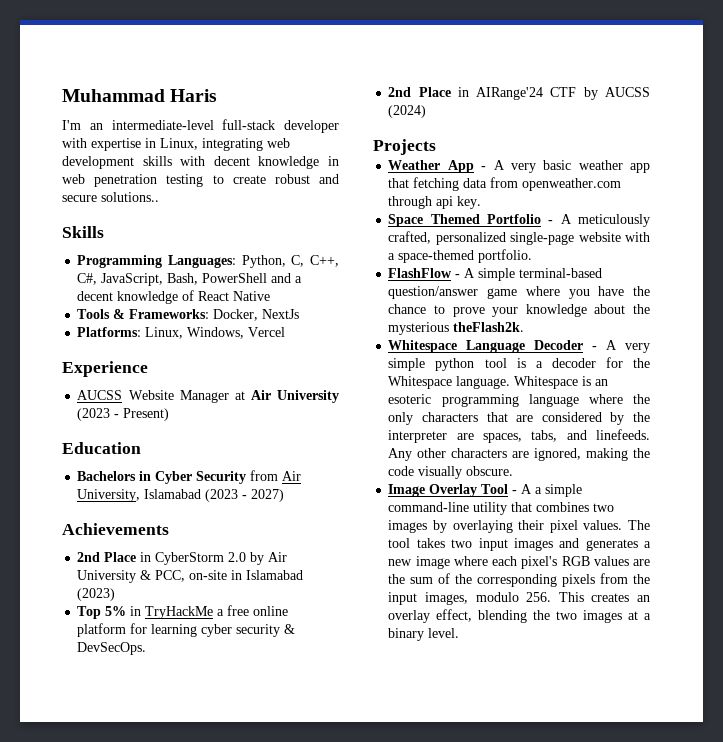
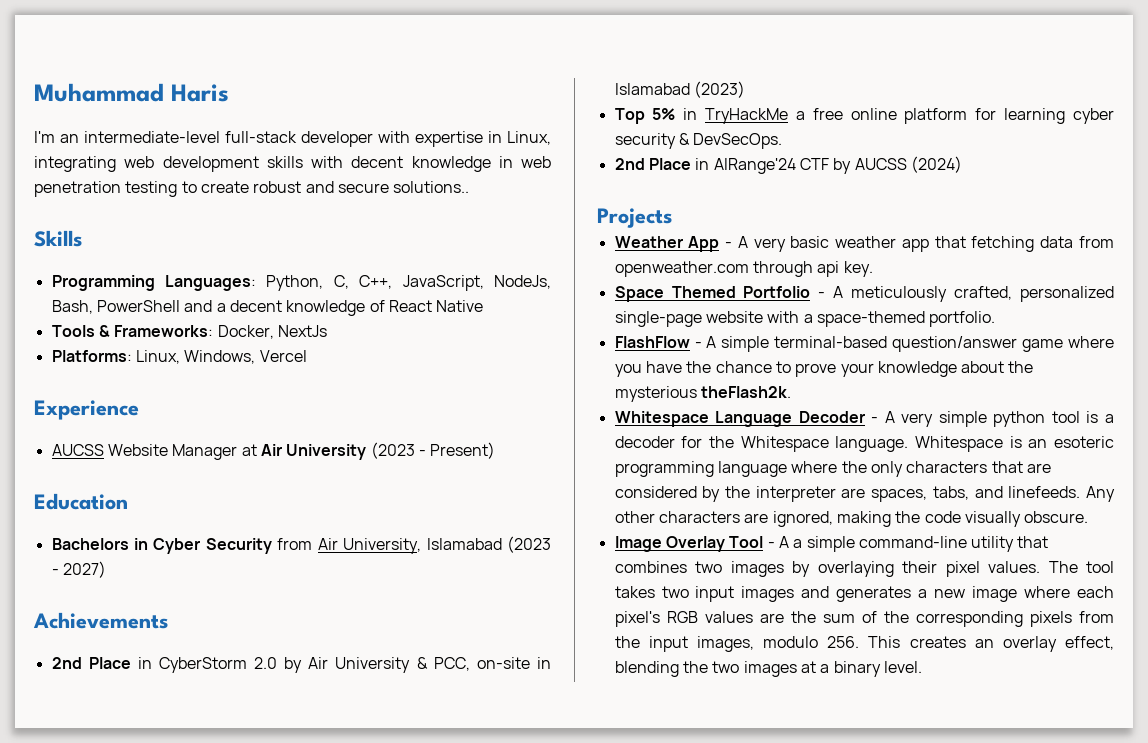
- Programming Languages: Python, C, C++, C#, JavaScript, Bash, PowerShell and a decent knowledge of React Native
+ Programming Languages: Python, C, C++, JavaScript, NodeJs, Bash, PowerShell and a decent knowledge of React Native

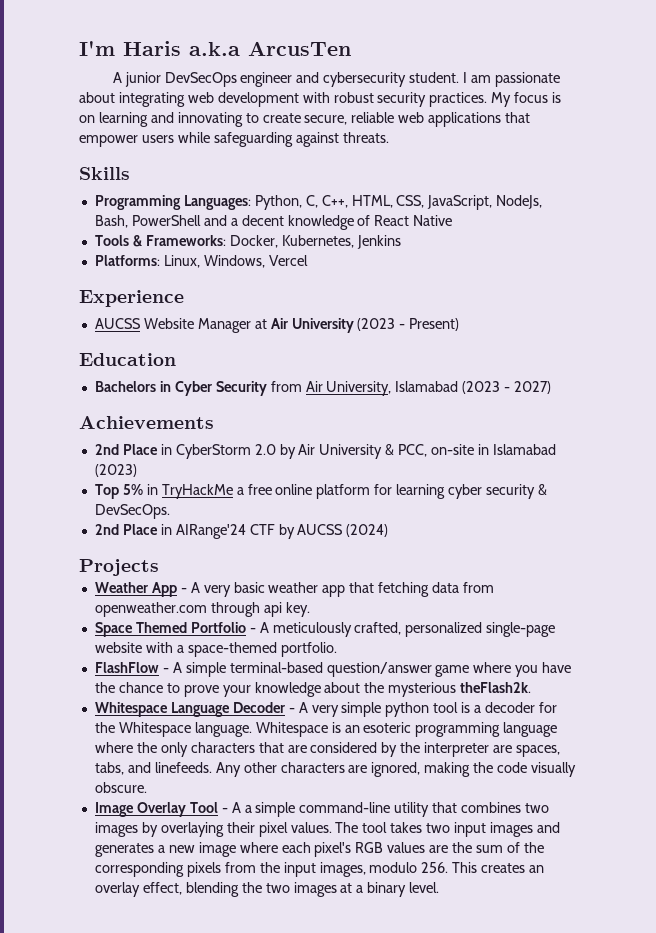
- Muhammad Haris
- I'm an intermediate-level full-stack developer with expertise in Linux, integrating web development skills with decent knowledge in web penetration testing to create robust and secure solutions..
+ I'm Haris a.k.a ArcusTen
+ A junior DevSecOps engineer and cybersecurity student. I am passionate about integrating web development with robust security practices. My focus is on learning and innovating to create secure, reliable web applications that empower users while safeguarding against threats.
- Programming Languages: Python, C, C++, JavaScript, NodeJs, Bash, PowerShell and a decent knowledge of React Native
+ Programming Languages: Python, C, C++, HTML, CSS, JavaScript, NodeJs, Bash, PowerShell and a decent knowledge of React Native
- Tools & Frameworks: Docker, NextJs
+ Tools & Frameworks: Docker, Kubernetes, Jenkins

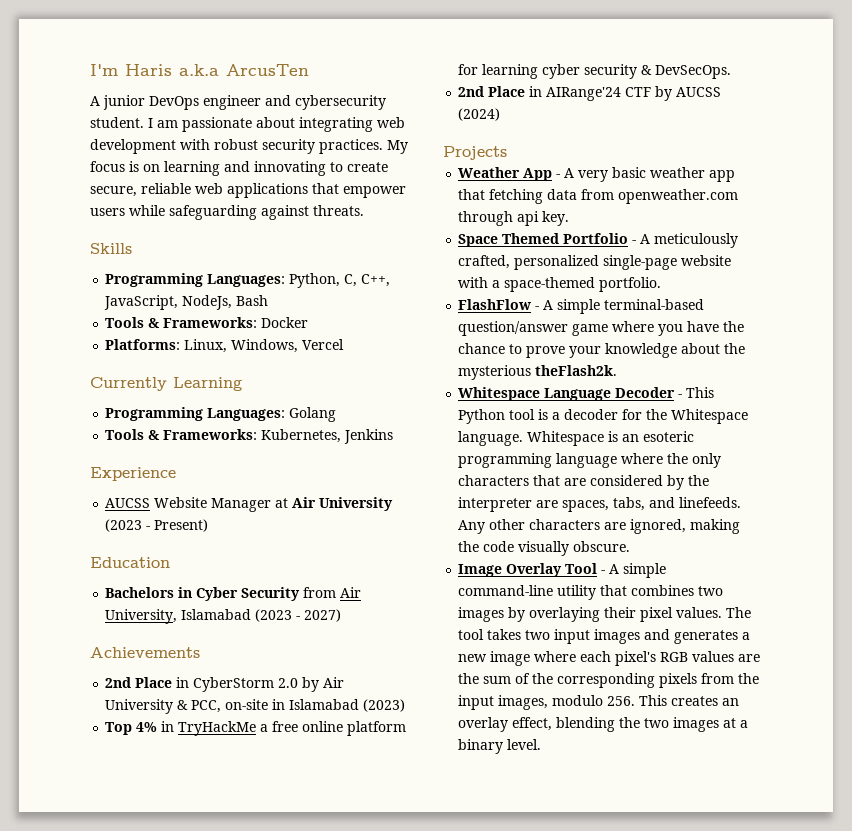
- A junior DevSecOps engineer and cybersecurity student.
+ A junior DevOps engineer and cybersecurity student.
- Programming Languages: Python, C, C++, HTML, CSS, JavaScript, NodeJs, Bash, PowerShell and a decent knowledge of React Native
- Tools & Frameworks: Docker, Kubernetes, Jenkins
+ Programming Languages: Python, C, C++, JavaScript, NodeJs, Bash
+ Tools & Frameworks: Docker
+ Currently Learning
+ Programming Languages: Golang
+ Tools & Frameworks: Kubernetes, Jenkins
- Top 5% in TryHackMe a free online platform for learning cyber security & DevSecOps.
+ Top 4% in TryHackMe a free online platform for learning cyber security & DevSecOps.
- Whitespace Language Decoder - A very simple python tool is a decoder for the Whitespace language.
+ Whitespace Language Decoder - This Python tool is a decoder for the Whitespace language.
- Image Overlay Tool - A a simple command-line utility that combines two images by overlaying their pixel values.
+ Image Overlay Tool - A simple command-line utility that combines two images by overlaying their pixel values.

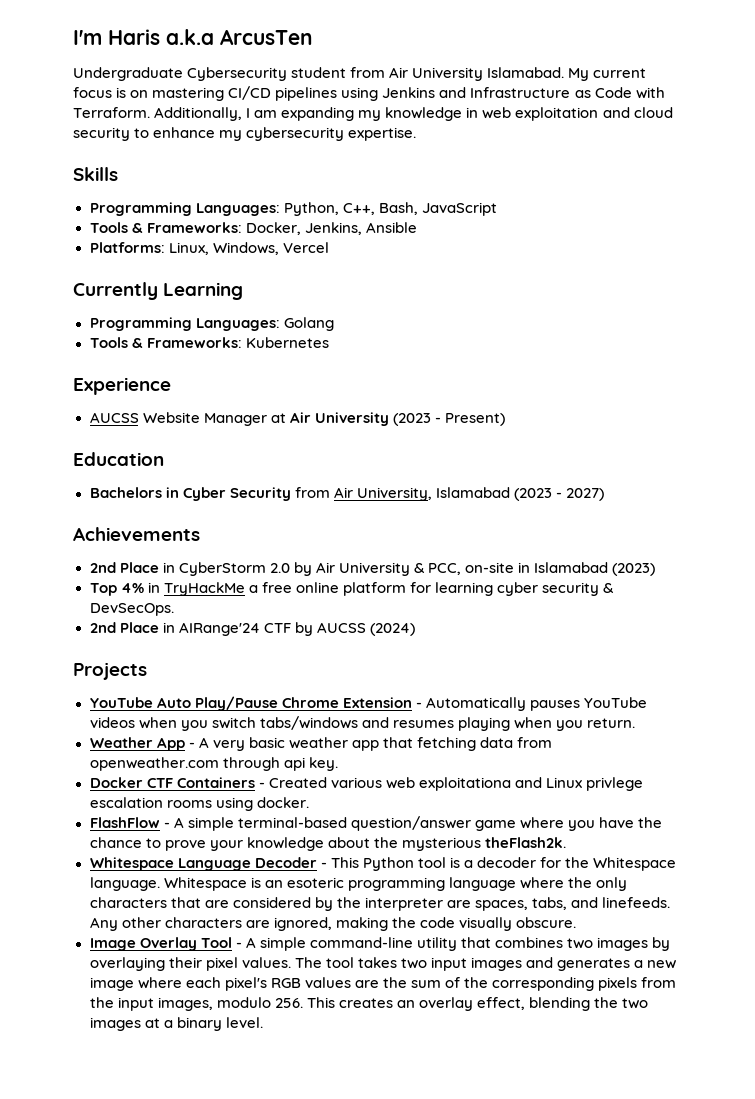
- A junior DevOps engineer and cybersecurity student. I am passionate about integrating web development with robust security practices. My focus is on learning and innovating to create secure, reliable web applications that empower users while safeguarding against threats.
+ Undergraduate Cybersecurity student from Air University Islamabad. My current focus is on mastering CI/CD pipelines using Jenkins and Infrastructure as Code with Terraform. Additionally, I am expanding my knowledge in web exploitation and cloud security to enhance my cybersecurity expertise.
- Programming Languages: Python, C, C++, JavaScript, NodeJs, Bash
- Tools & Frameworks: Docker
+ Programming Languages: Python, C++, Bash, JavaScript
+ Tools & Frameworks: Docker, Jenkins, Ansible
- Tools & Frameworks: Kubernetes, Jenkins
+ Tools & Frameworks: Kubernetes
+ YouTube Auto Play/Pause Chrome Extension - Automatically pauses YouTube videos when you switch tabs/windows and resumes playing when you return.
- Space Themed Portfolio - A meticulously crafted, personalized single-page website with a space-themed portfolio.
+ Docker CTF Containers - Created various web exploitationa and Linux privlege escalation rooms using docker.

